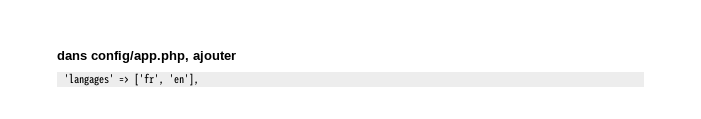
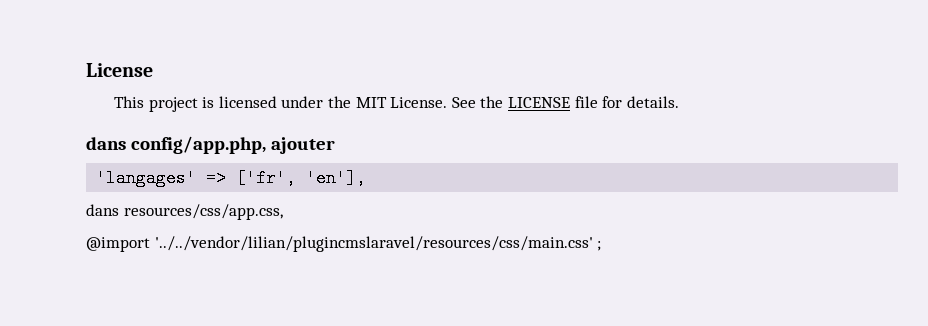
+ License
+ This project is licensed under the MIT License. See the LICENSE file for details.
+ dans resources/css/app.css,
+ @import '../../vendor/lilian/plugincmslaravel/resources/css/main.css' ;

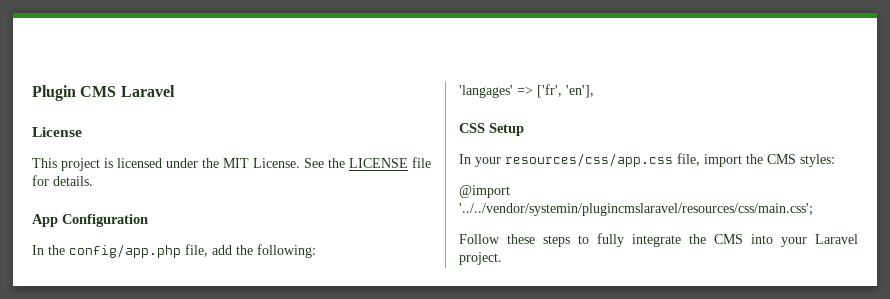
+ Plugin CMS Laravel
- dans config/app.php, ajouter
+ App Configuration
+ In the config/app.php file, add the following:
  'langages' => ['fr', 'en'],
- dans resources/css/app.css,
- @import '../../vendor/lilian/plugincmslaravel/resources/css/main.css' ;
+ CSS Setup
+ In your resources/css/app.css file, import the CMS styles:
+ @import '../../vendor/systemin/plugincmslaravel/resources/css/main.css';
+ Follow these steps to fully integrate the CMS into your Laravel project.

